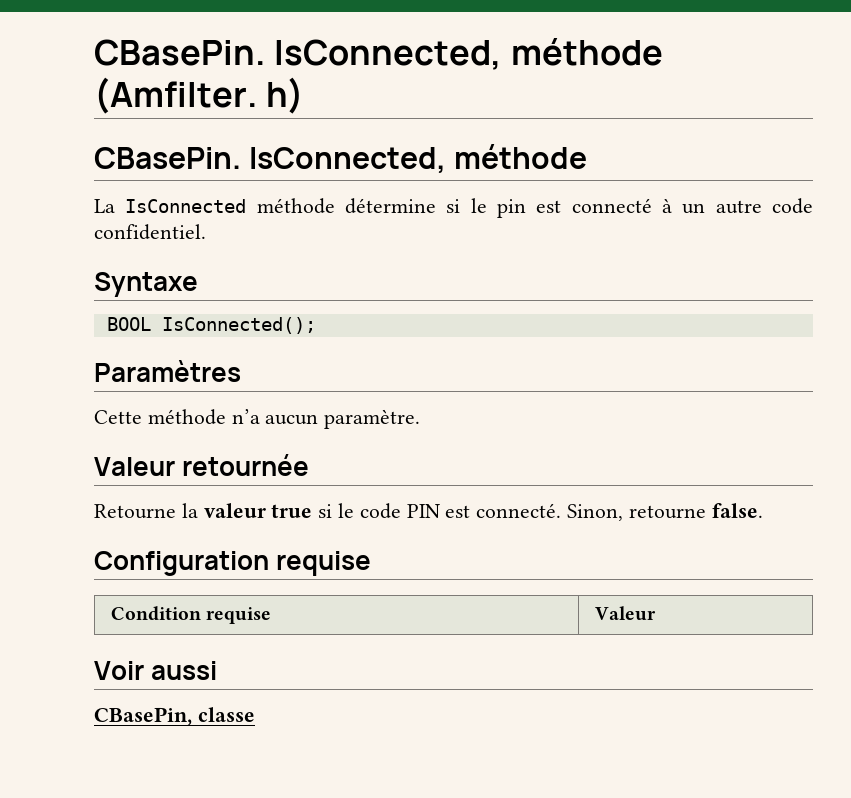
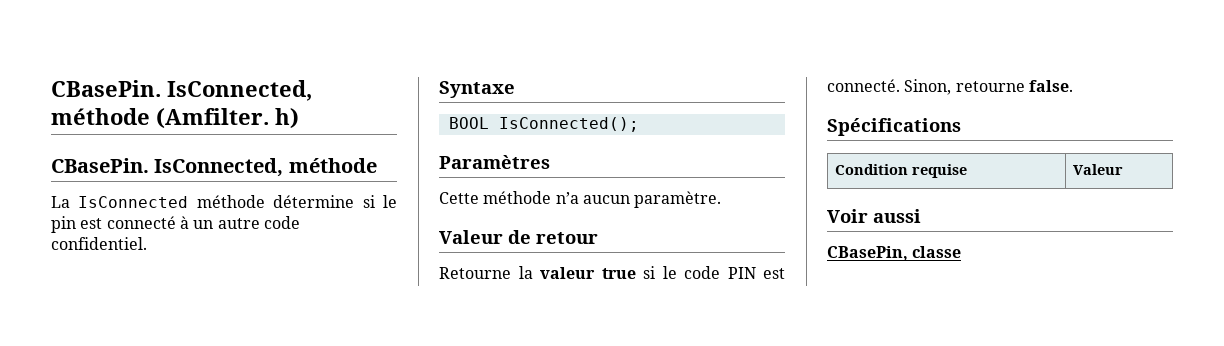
- Valeur retournée
+ Valeur de retour
- Configuration requise
+ Spécifications

